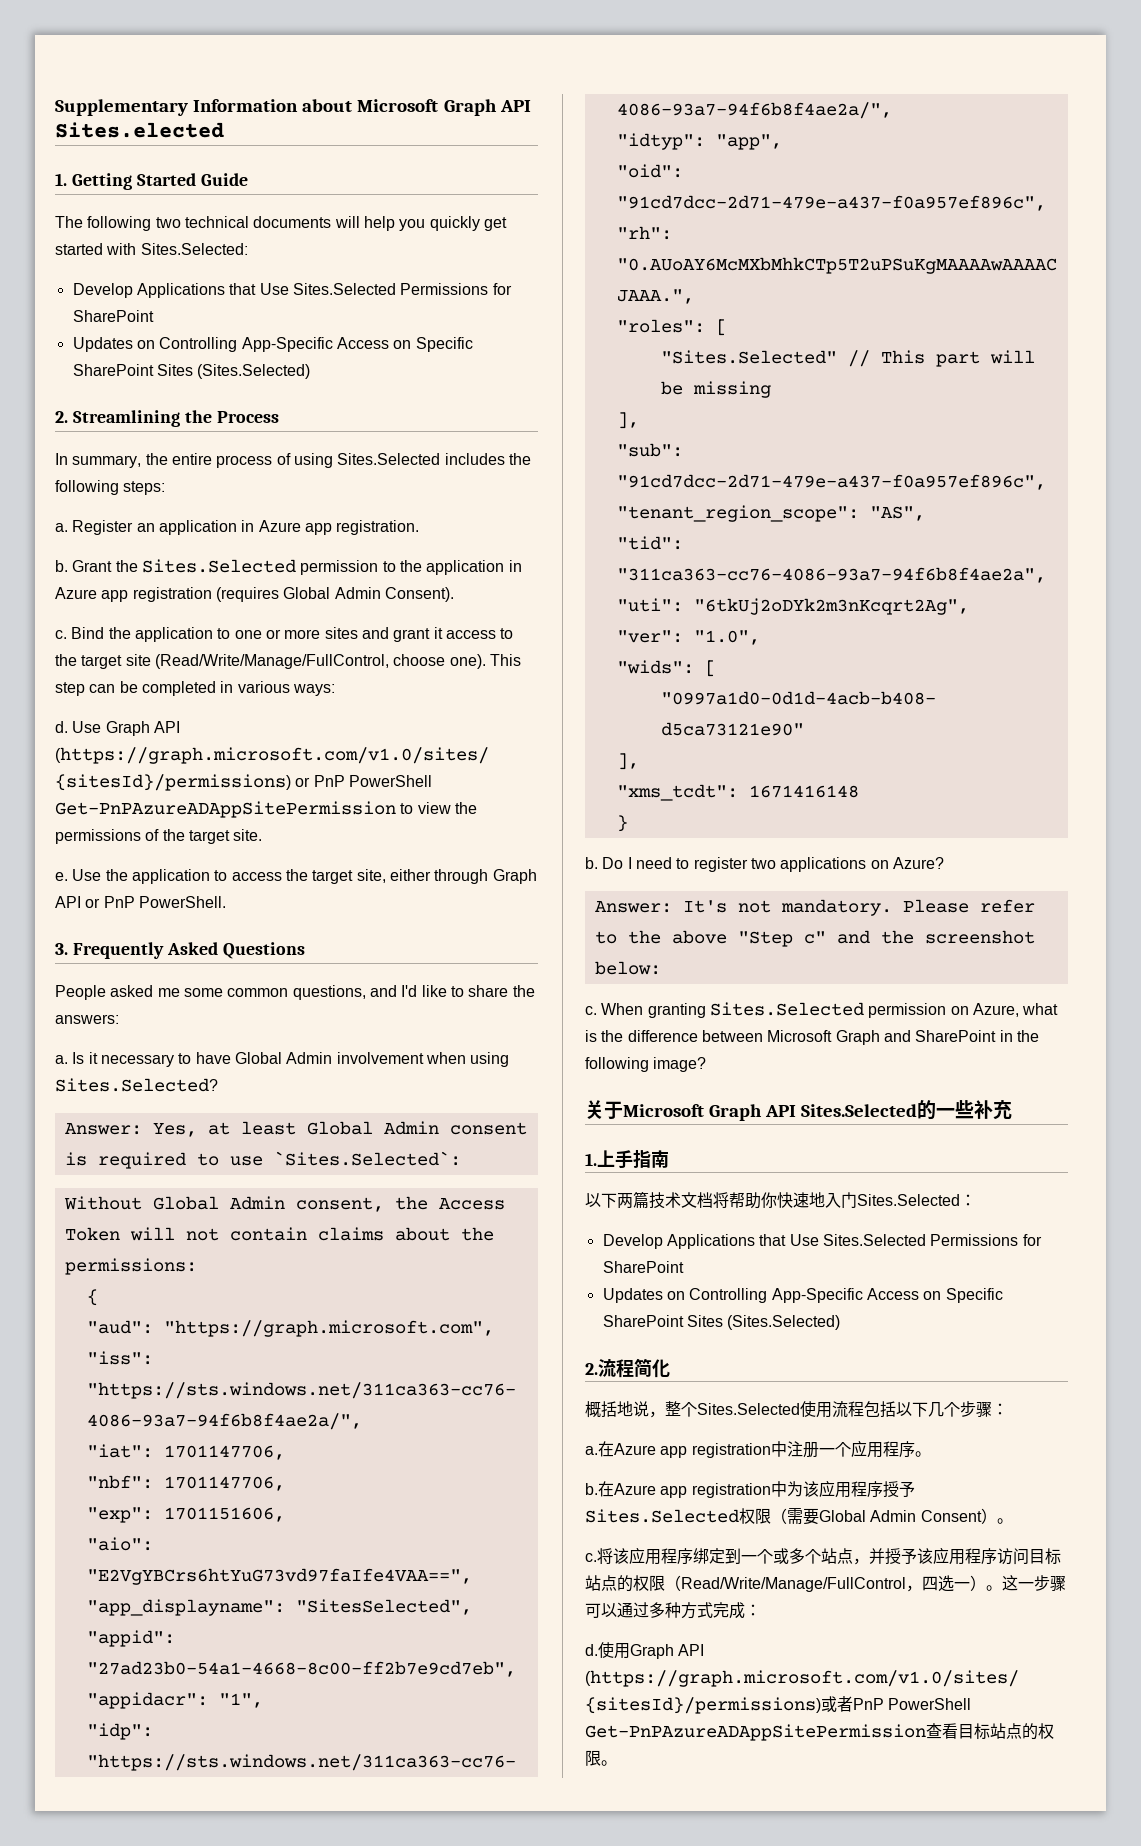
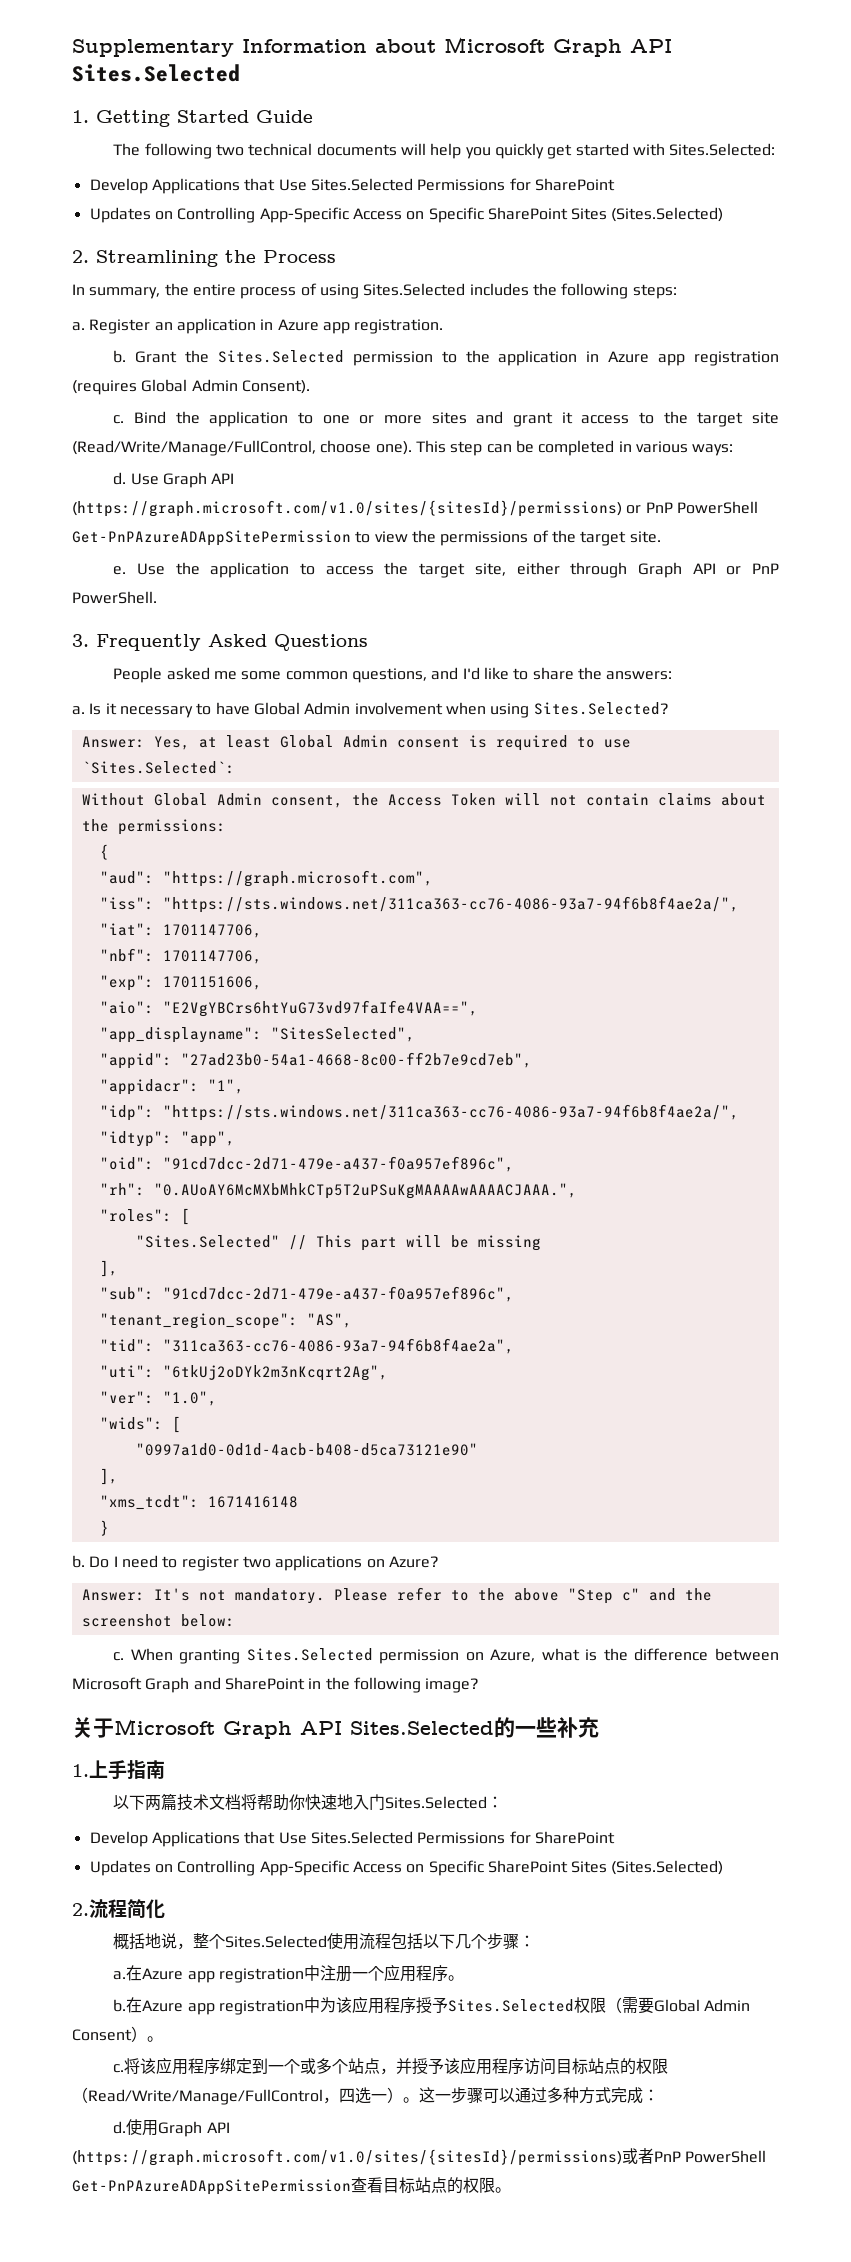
- Supplementary Information about Microsoft Graph API Sites.elected
+ Supplementary Information about Microsoft Graph API Sites.Selected

